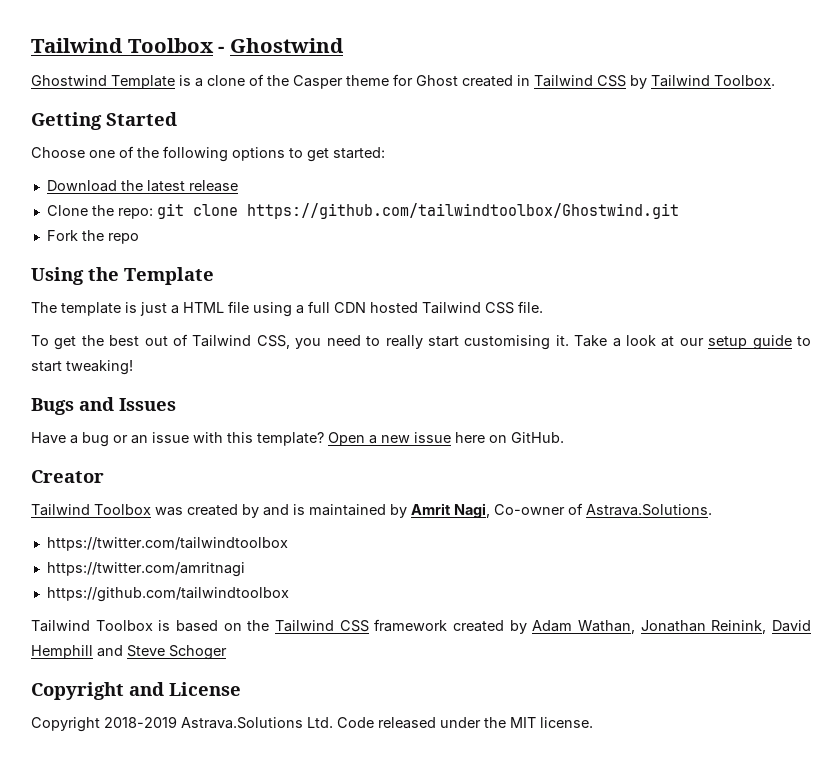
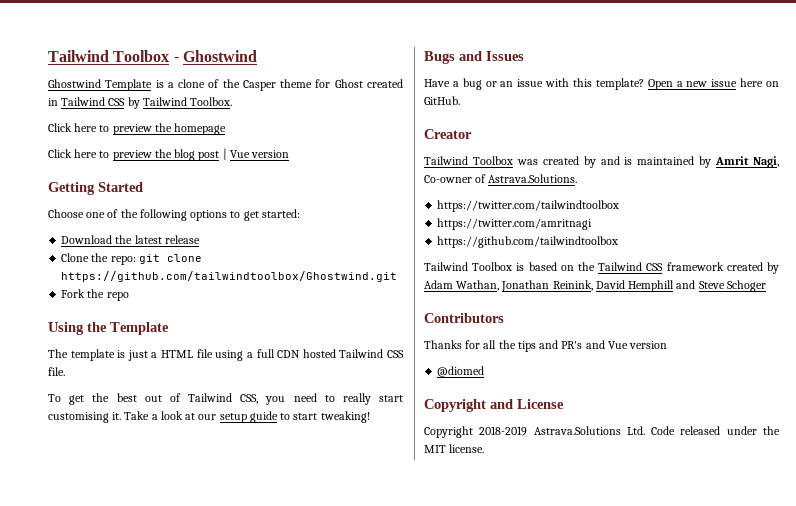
+ Click here to preview the homepage
+ Click here to preview the blog post | Vue version
+ Contributors
+ Thanks for all the tips and PR's and Vue version
+ @diomed

